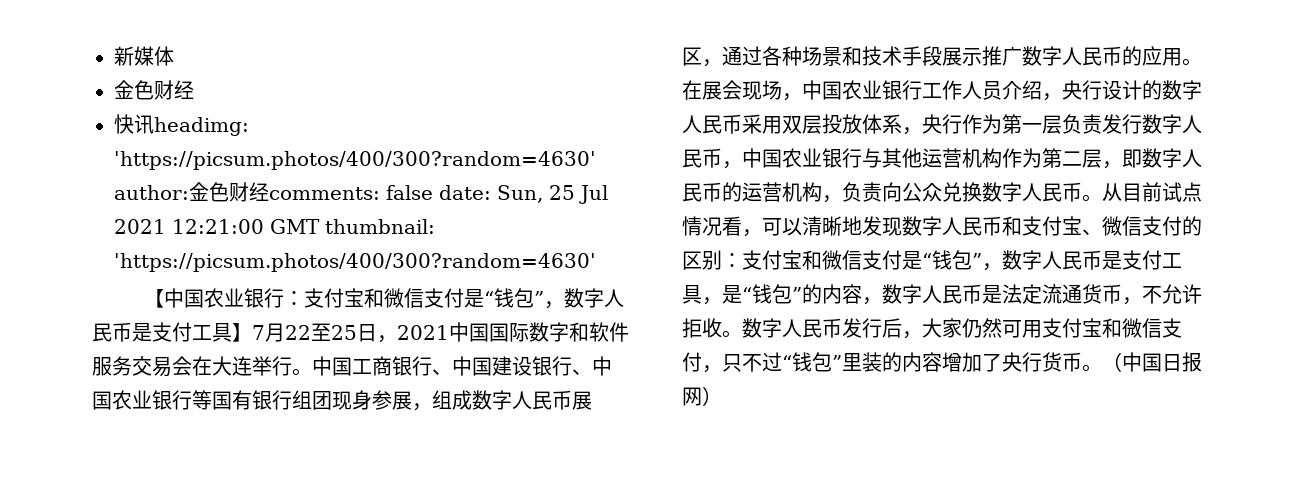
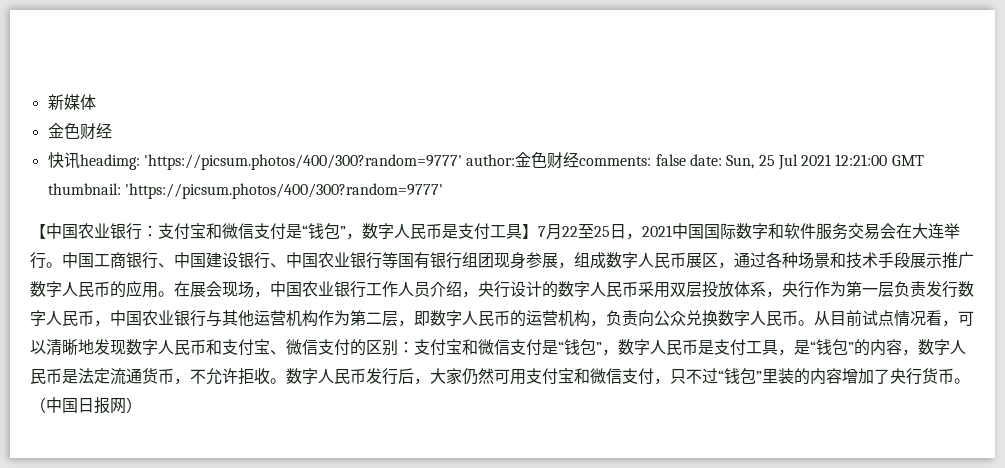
- 快讯headimg: 'https://picsum.photos/400/300?random=4630' author:金色财经comments: false date: Sun, 25 Jul 2021 12:21:00 GMT thumbnail: 'https://picsum.photos/400/300?random=4630'
+ 快讯headimg: 'https://picsum.photos/400/300?random=9777' author:金色财经comments: false date: Sun, 25 Jul 2021 12:21:00 GMT thumbnail: 'https://picsum.photos/400/300?random=9777'

